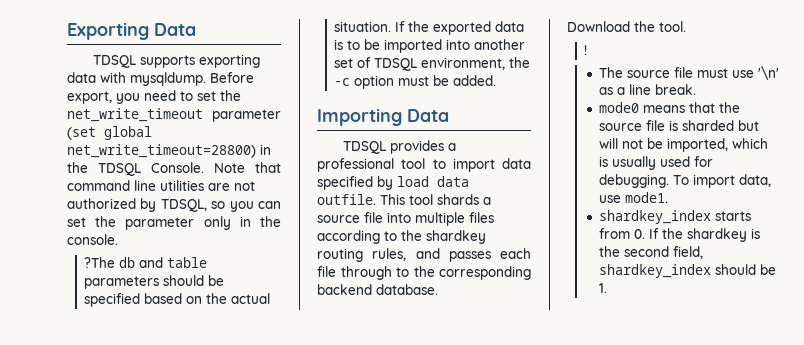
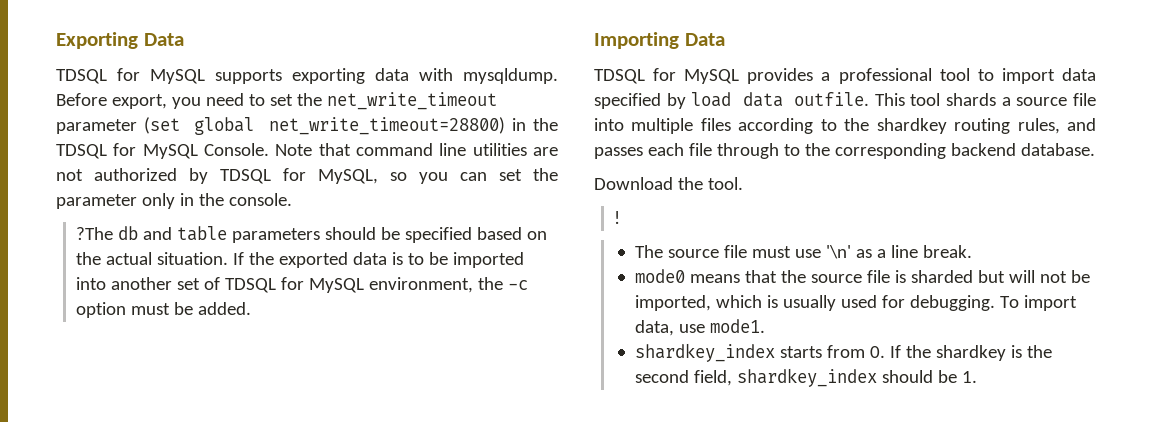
- TDSQL supports exporting data with mysqldump.
+ TDSQL for MySQL supports exporting data with mysqldump.
- Before export, you need to set the net_write_timeout parameter (set global net_write_timeout=28800) in the TDSQL Console.
+ Before export, you need to set the net_write_timeout parameter (set global net_write_timeout=28800) in the TDSQL for MySQL Console.
- Note that command line utilities are not authorized by TDSQL, so you can set the parameter only in the console.
+ Note that command line utilities are not authorized by TDSQL for MySQL, so you can set the parameter only in the console.
- If the exported data is to be imported into another set of TDSQL environment, the -c option must be added.
+ If the exported data is to be imported into another set of TDSQL for MySQL environment, the -c option must be added.
- TDSQL provides a professional tool to import data specified by load data outfile.
+ TDSQL for MySQL provides a professional tool to import data specified by load data outfile.

